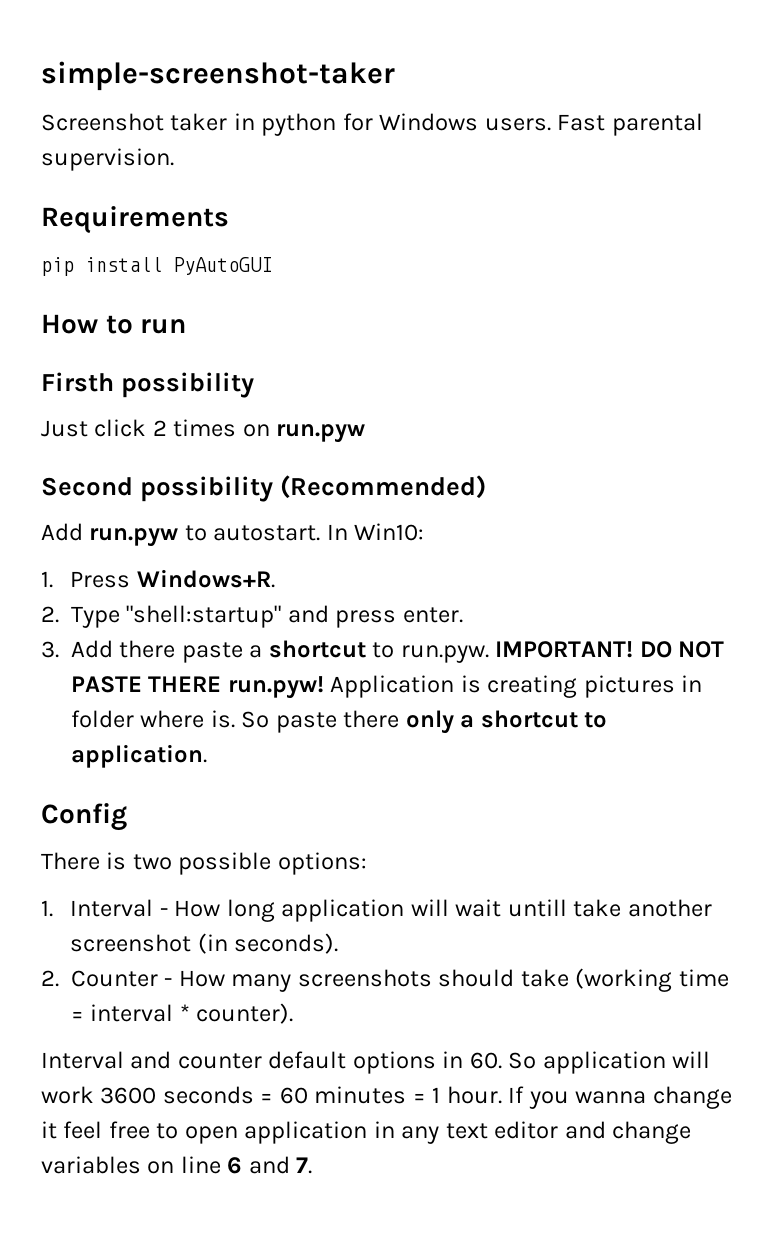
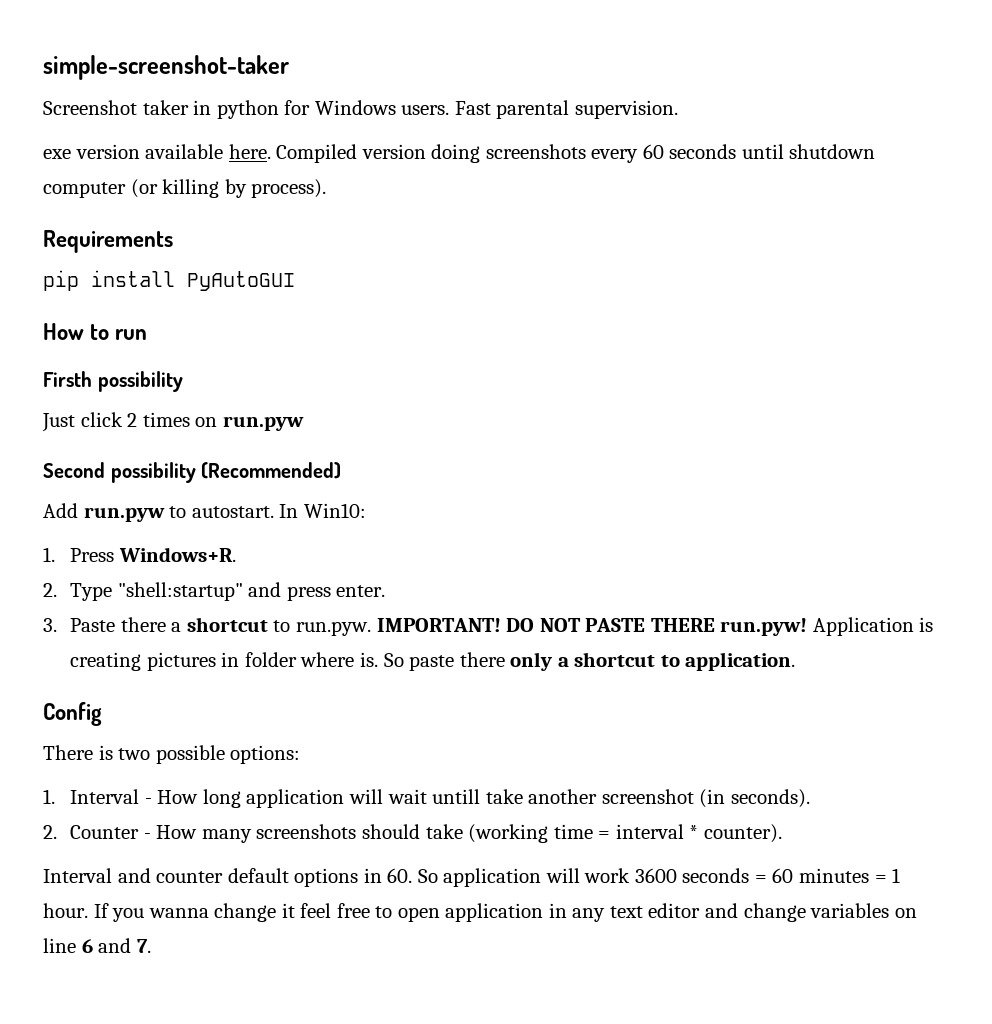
+ exe version available here. Compiled version doing screenshots every 60 seconds until shutdown computer (or killing by process).
- 3. Add there paste a shortcut to run.pyw. IMPORTANT!
+ 3. Paste there a shortcut to run.pyw. IMPORTANT!

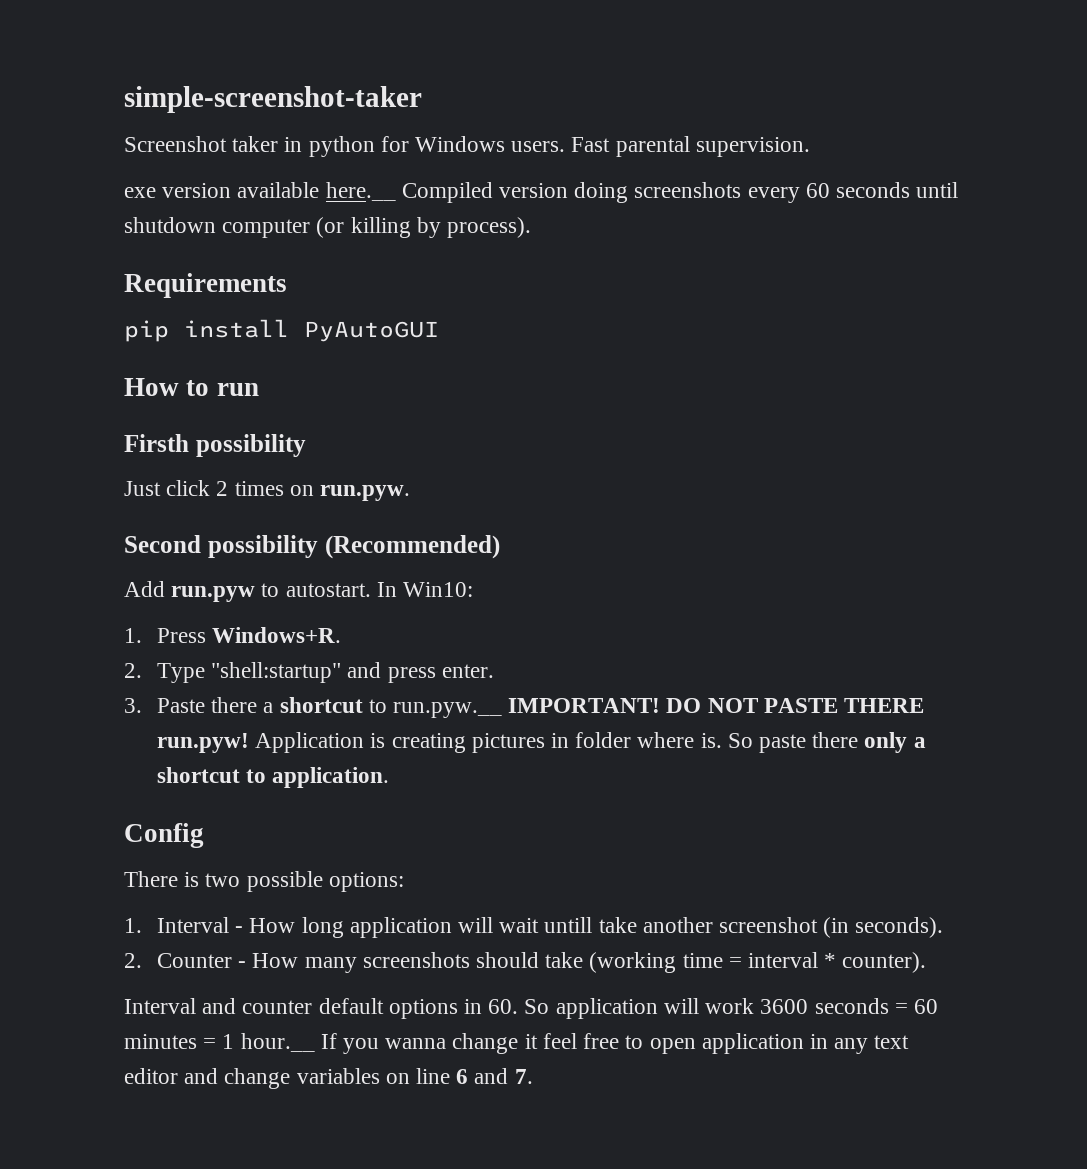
- exe version available here. Compiled version doing screenshots every 60 seconds until shutdown computer (or killing by process).
+ exe version available here.__ Compiled version doing screenshots every 60 seconds until shutdown computer (or killing by process).
- Just click 2 times on run.pyw
+ Just click 2 times on run.pyw.
- 3. Paste there a shortcut to run.pyw. IMPORTANT!
+ 3. Paste there a shortcut to run.pyw.__ IMPORTANT!
- Interval and counter default options in 60. So application will work 3600 seconds = 60 minutes = 1 hour. If you wanna change it feel free to open application in any text editor and change variables on line 6 and 7.
+ Interval and counter default options in 60. So application will work 3600 seconds = 60 minutes = 1 hour.__ If you wanna change it feel free to open application in any text editor and change variables on line 6 and 7.

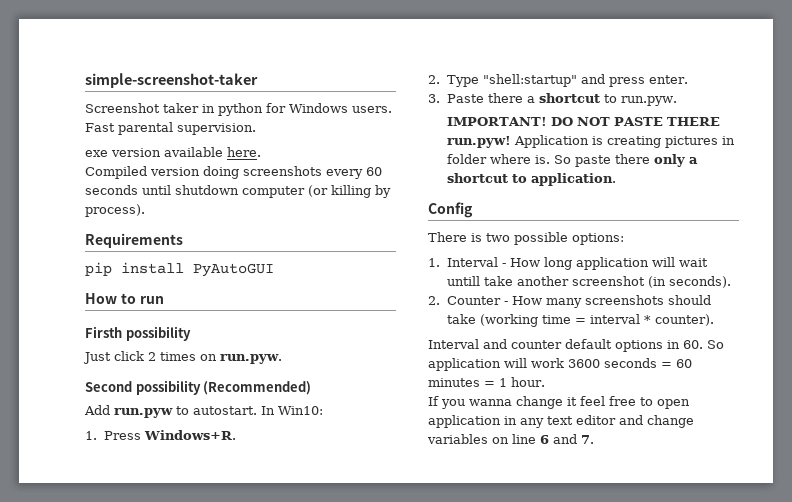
- exe version available here.__ Compiled version doing screenshots every 60 seconds until shutdown computer (or killing by process).
+ exe version available here.
+ Compiled version doing screenshots every 60 seconds until shutdown computer (or killing by process).
- 3. Paste there a shortcut to run.pyw.__ IMPORTANT!
+ 3. Paste there a shortcut to run.pyw.
+ IMPORTANT!
- Interval and counter default options in 60. So application will work 3600 seconds = 60 minutes = 1 hour.__ If you wanna change it feel free to open application in any text editor and change variables on line 6 and 7.
+ Interval and counter default options in 60. So application will work 3600 seconds = 60 minutes = 1 hour.
+ If you wanna change it feel free to open application in any text editor and change variables on line 6 and 7.

